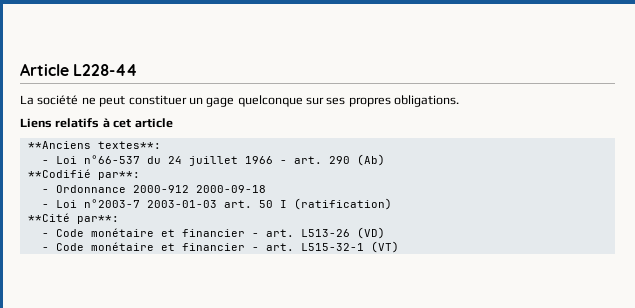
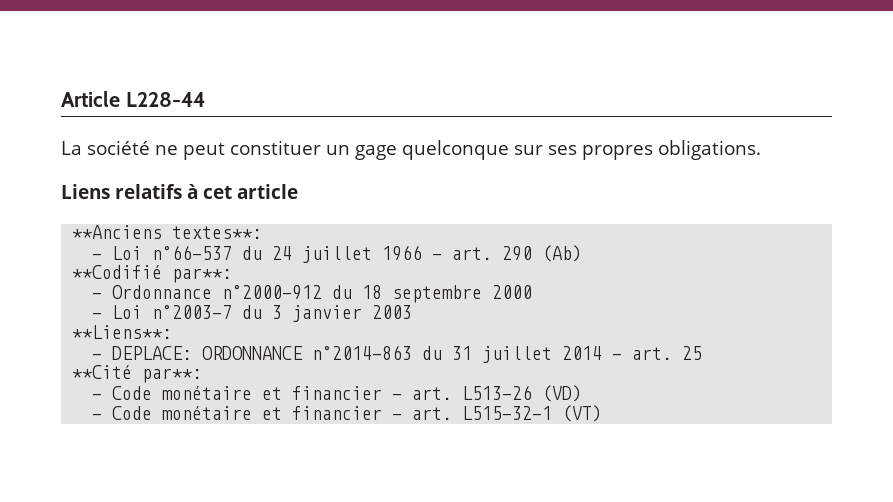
- - Ordonnance 2000-912 2000-09-18
- - Loi n°2003-7 2003-01-03 art. 50 I (ratification)
+ - Ordonnance n°2000-912 du 18 septembre 2000
+ - Loi n°2003-7 du 3 janvier 2003
+ **Liens**:
+ - DEPLACE: ORDONNANCE n°2014-863 du 31 juillet 2014 - art. 25

